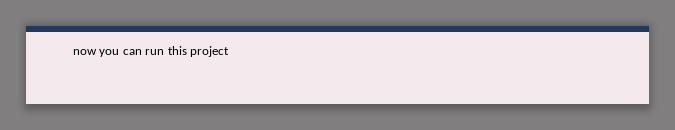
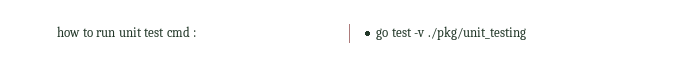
- now you can run this project
+ how to run unit test cmd :
+ go test -v ./pkg/unit_testing

